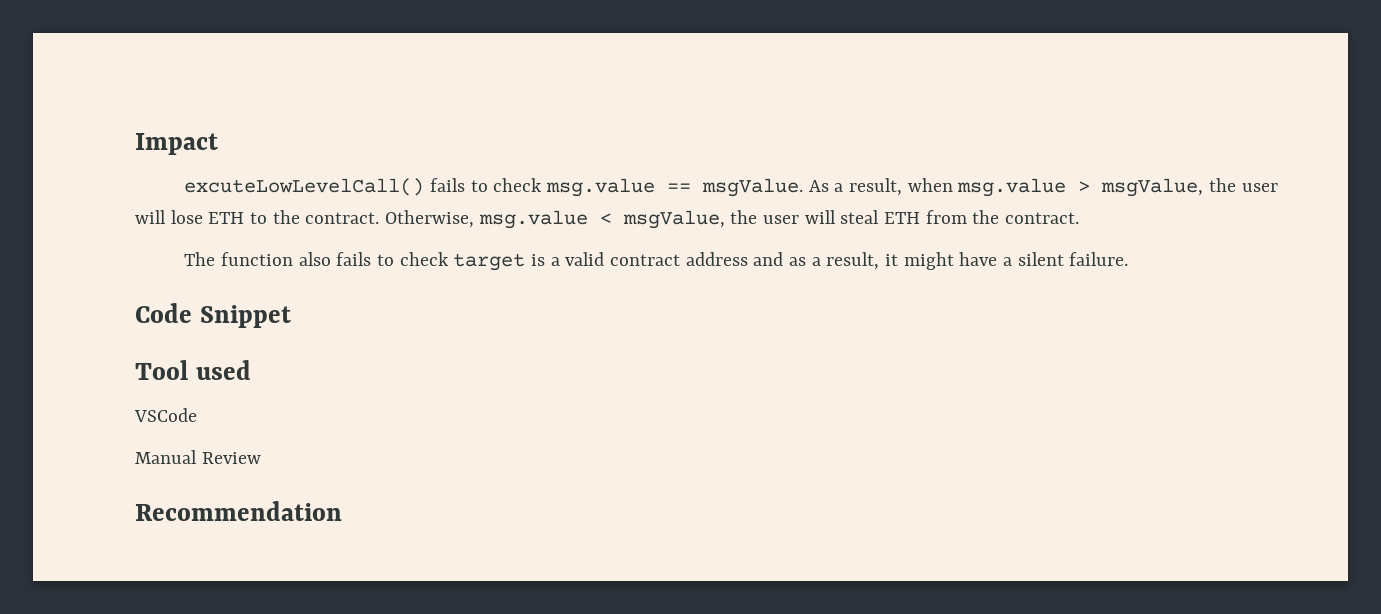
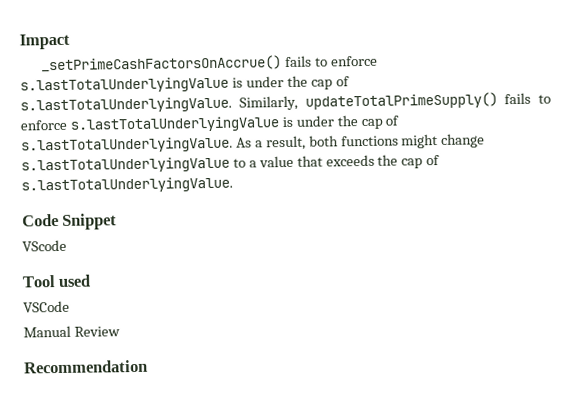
- excuteLowLevelCall() fails to check msg.value == msgValue. As a result, when msg.value > msgValue, the user will lose ETH to the contract. Otherwise, msg.value < msgValue, the user will steal ETH from the contract.
- The function also fails to check target is a valid contract address and as a result, it might have a silent failure.
+ _setPrimeCashFactorsOnAccrue() fails to enforce s.lastTotalUnderlyingValue is under the cap of s.lastTotalUnderlyingValue. Similarly, updateTotalPrimeSupply() fails to enforce s.lastTotalUnderlyingValue is under the cap of s.lastTotalUnderlyingValue. As a result, both functions might change s.lastTotalUnderlyingValue to a value that exceeds the cap of s.lastTotalUnderlyingValue.
+ VScode

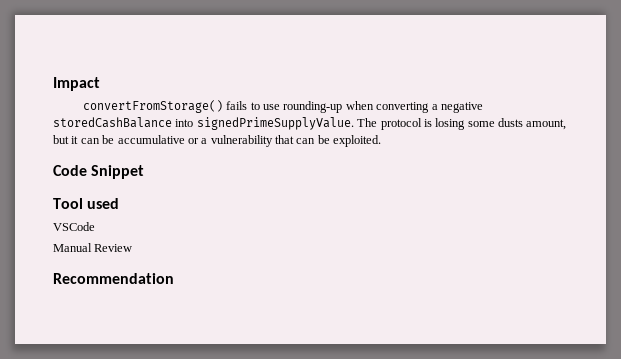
- _setPrimeCashFactorsOnAccrue() fails to enforce s.lastTotalUnderlyingValue is under the cap of s.lastTotalUnderlyingValue. Similarly, updateTotalPrimeSupply() fails to enforce s.lastTotalUnderlyingValue is under the cap of s.lastTotalUnderlyingValue. As a result, both functions might change s.lastTotalUnderlyingValue to a value that exceeds the cap of s.lastTotalUnderlyingValue.
+ convertFromStorage() fails to use rounding-up when converting a negative storedCashBalance into signedPrimeSupplyValue. The protocol is losing some dusts amount, but it can be accumulative or a vulnerability that can be exploited.
- VScode

